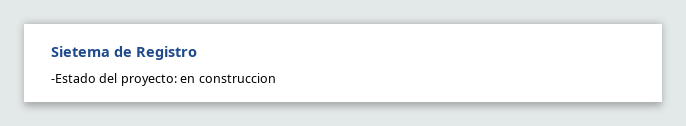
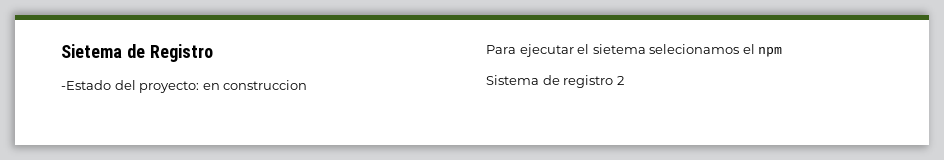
+ Para ejecutar el sietema selecionamos el npm
+ Sistema de registro 2

